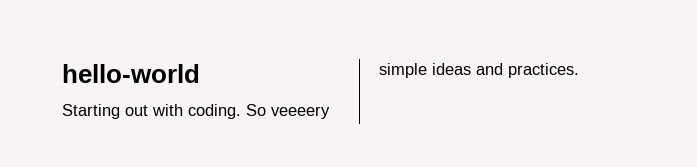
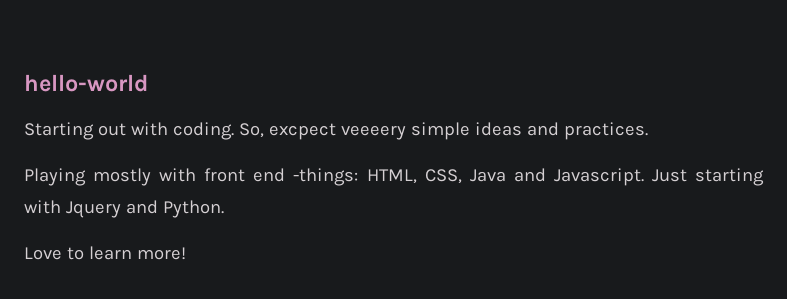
- So veeeery simple ideas and practices.
+ So, excpect veeeery simple ideas and practices.
+ Playing mostly with front end -things: HTML, CSS, Java and Javascript. Just starting with Jquery and Python.
+ Love to learn more!

